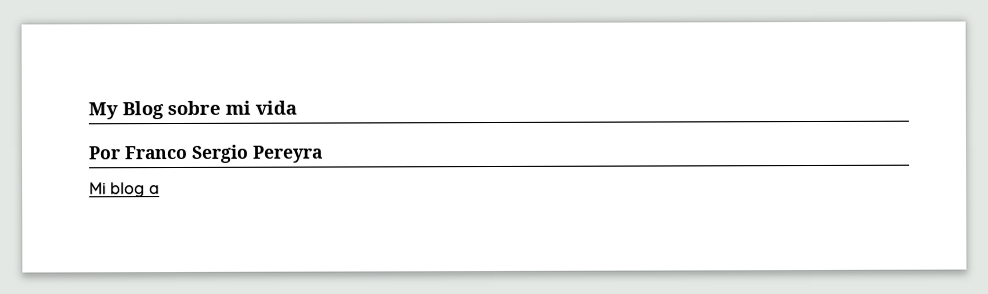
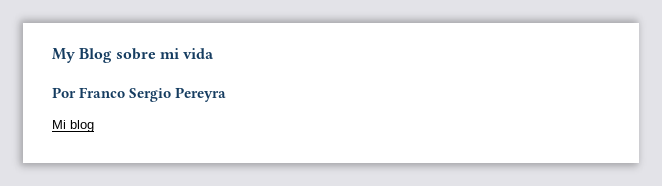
- Mi blog a
+ Mi blog

